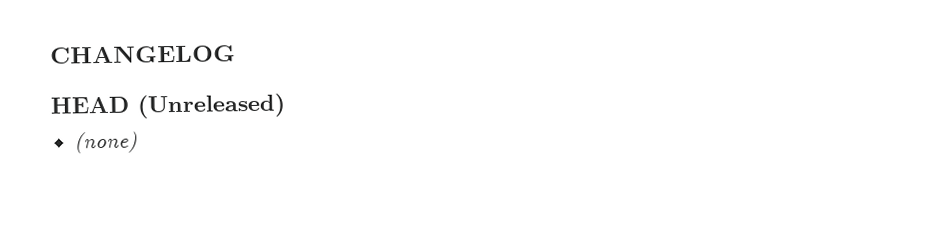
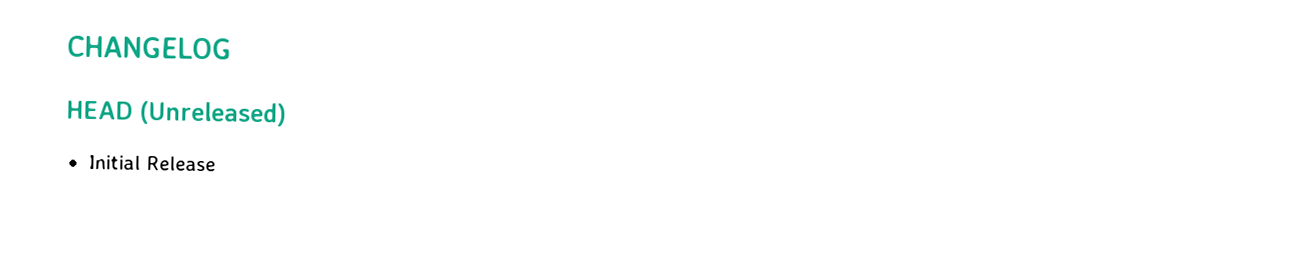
- (none)
+ Initial Release

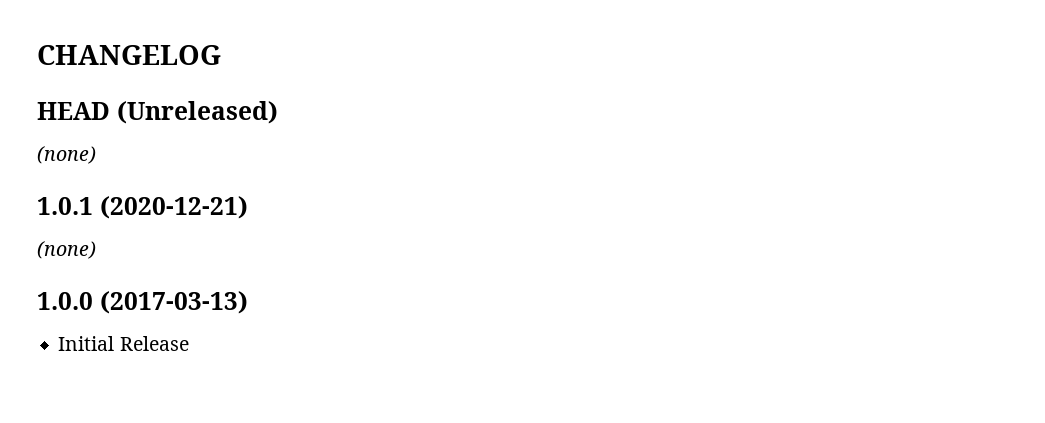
  HEAD (Unreleased)
+ (none)
+ 1.0.1 (2020-12-21)
+ (none)
+ 1.0.0 (2017-03-13)

